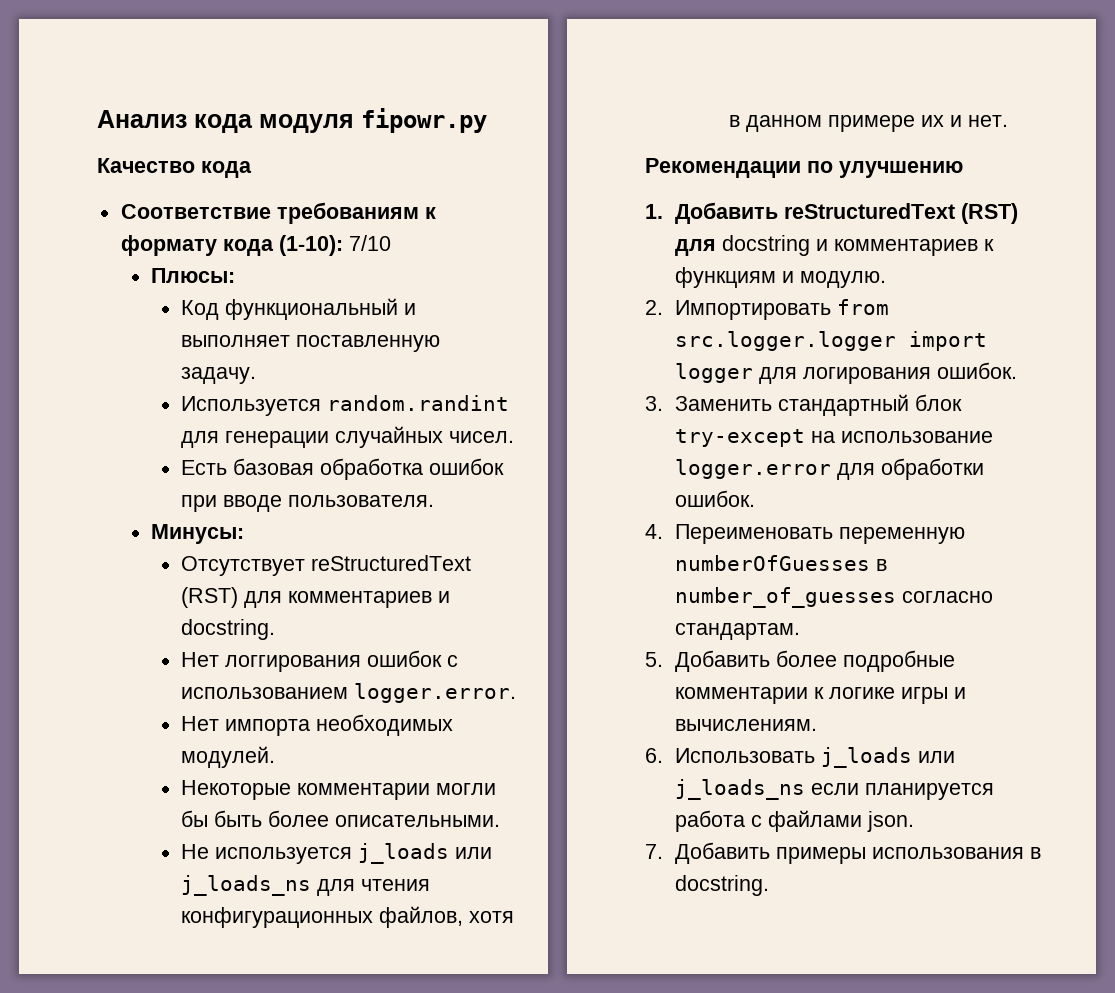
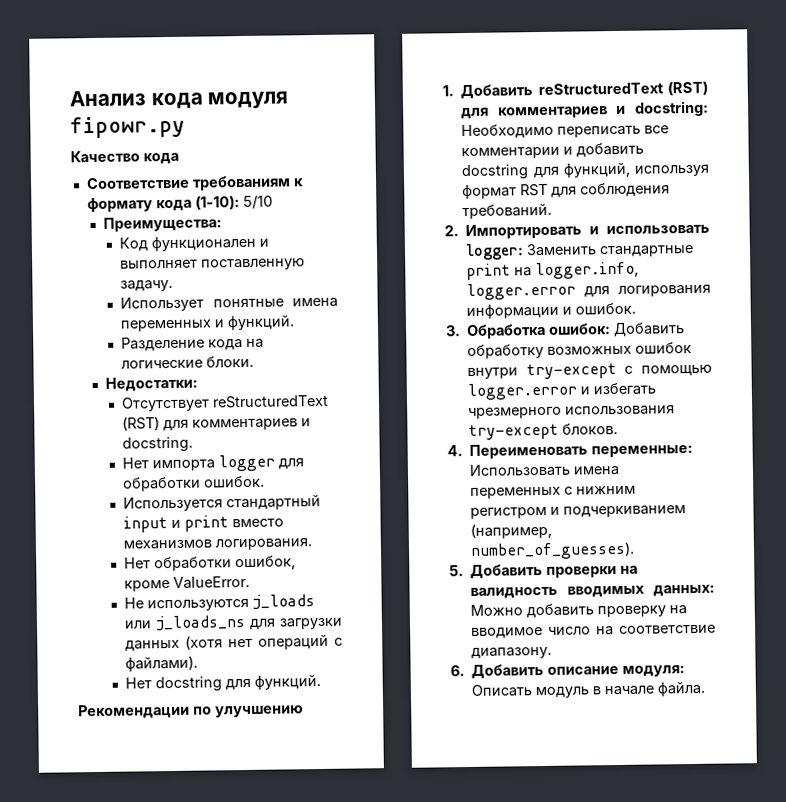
- Соответствие требованиям к формату кода (1-10): 7/10
- Плюсы:
+ Соответствие требованиям к формату кода (1-10): 5/10
+ Преимущества:
- Код функциональный и выполняет поставленную задачу.
+ Код функционален и выполняет поставленную задачу.
- Используется random.randint для генерации случайных чисел.
- Есть базовая обработка ошибок при вводе пользователя.
- Минусы:
+ Использует понятные имена переменных и функций.
+ Разделение кода на логические блоки.
+ Недостатки:
- Нет логгирования ошибок с использованием logger.error.
- Нет импорта необходимых модулей.
- Некоторые комментарии могли бы быть более описательными.
+ Нет импорта logger для обработки ошибок.
+ Используется стандартный input и print вместо механизмов логирования.
+ Нет обработки ошибок, кроме ValueError.
- Не используется j_loads или j_loads_ns для чтения конфигурационных файлов, хотя в данном примере их и нет.
+ Не используются j_loads или j_loads_ns для загрузки данных (хотя нет операций с файлами).
+ Нет docstring для функций.
- 1. Добавить reStructuredText (RST) для docstring и комментариев к функциям и модулю.
- 2. Импортировать from src.logger.logger import logger для логирования ошибок.
- 3. Заменить стандартный блок try-except на использование logger.error для обработки ошибок.
- 4. Переименовать переменную numberOfGuesses в number_of_guesses согласно стандартам.
- 5. Добавить более подробные комментарии к логике игры и вычислениям.
- 6. Использовать j_loads или j_loads_ns если планируется работа с файлами json.
- 7. Добавить примеры использования в docstring.
+ 1. Добавить reStructuredText (RST) для комментариев и docstring: Необходимо переписать все комментарии и добавить docstring для функций, используя формат RST для соблюдения требований.
+ 2. Импортировать и использовать logger: Заменить стандартные print на logger.info, logger.error для логирования информации и ошибок.
+ 3. Обработка ошибок: Добавить обработку возможных ошибок внутри try-except с помощью logger.error и избегать чрезмерного использования try-except блоков.
+ 4. Переименовать переменные: Использовать имена переменных с нижним регистром и подчеркиванием (например, number_of_guesses).
+ 5. Добавить проверки на валидность вводимых данных: Можно добавить проверку на вводимое число на соответствие диапазону.
+ 6. Добавить описание модуля: Описать модуль в начале файла.

